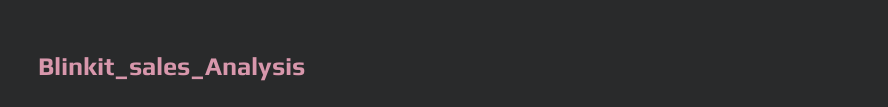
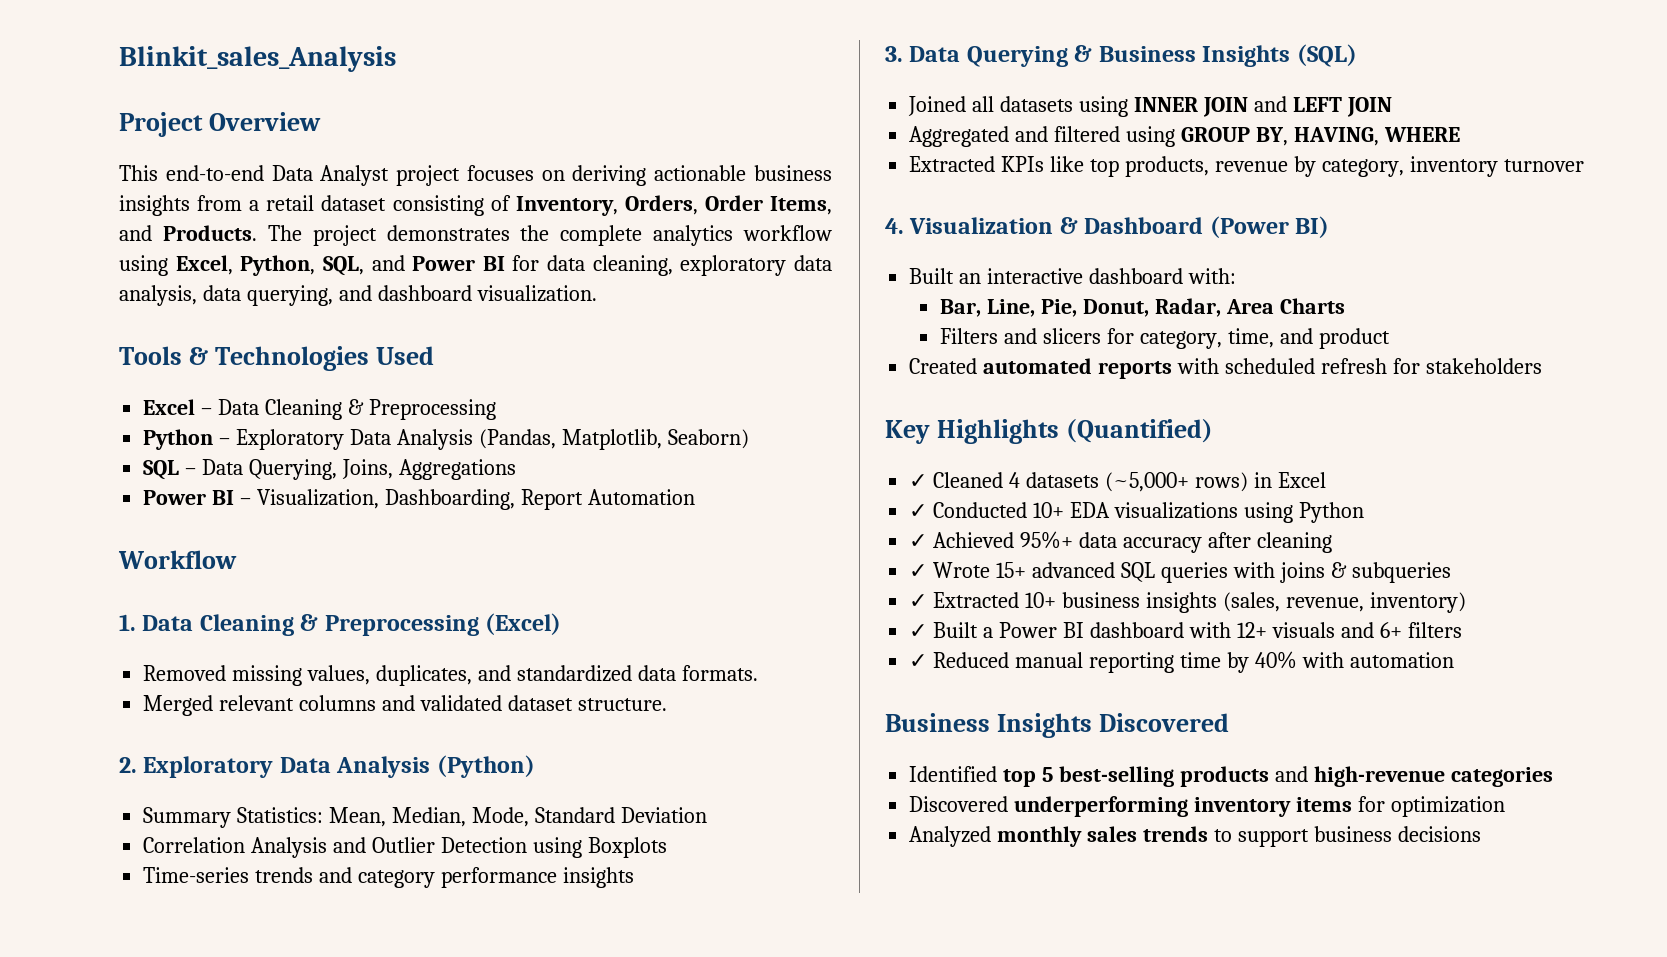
+ Project Overview
+ This end-to-end Data Analyst project focuses on deriving actionable business insights from a retail dataset consisting of Inventory, Orders, Order Items, and Products. The project demonstrates the complete analytics workflow using Excel, Python, SQL, and Power BI for data cleaning, exploratory data analysis, data querying, and dashboard visualization.
+ Tools & Technologies Used
+ Excel – Data Cleaning & Preprocessing
+ Python – Exploratory Data Analysis (Pandas, Matplotlib, Seaborn)
+ SQL – Data Querying, Joins, Aggregations
+ Power BI – Visualization, Dashboarding, Report Automation
+ Workflow
+ 1. Data Cleaning & Preprocessing (Excel)
+ Removed missing values, duplicates, and standardized data formats.
+ Merged relevant columns and validated dataset structure.
+ 2. Exploratory Data Analysis (Python)
+ Summary Statistics: Mean, Median, Mode, Standard Deviation
+ Correlation Analysis and Outlier Detection using Boxplots
+ Time-series trends and category performance insights
+ 3. Data Querying & Business Insights (SQL)
+ Joined all datasets using INNER JOIN and LEFT JOIN
+ Aggregated and filtered using GROUP BY, HAVING, WHERE
+ Extracted KPIs like top products, revenue by category, inventory turnover
+ 4. Visualization & Dashboard (Power BI)
+ Built an interactive dashboard with:
+ Bar, Line, Pie, Donut, Radar, Area Charts
+ Filters and slicers for category, time, and product
+ Created automated reports with scheduled refresh for stakeholders
+ Key Highlights (Quantified)
+ ✓ Cleaned 4 datasets (~5,000+ rows) in Excel
+ ✓ Conducted 10+ EDA visualizations using Python
+ ✓ Achieved 95%+ data accuracy after cleaning
+ ✓ Wrote 15+ advanced SQL queries with joins & subqueries
+ ✓ Extracted 10+ business insights (sales, revenue, inventory)
+ ✓ Built a Power BI dashboard with 12+ visuals and 6+ filters
+ ✓ Reduced manual reporting time by 40% with automation
+ Business Insights Discovered
+ Identified top 5 best-selling products and high-revenue categories
+ Discovered underperforming inventory items for optimization
+ Analyzed monthly sales trends to support business decisions

